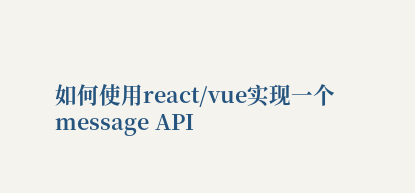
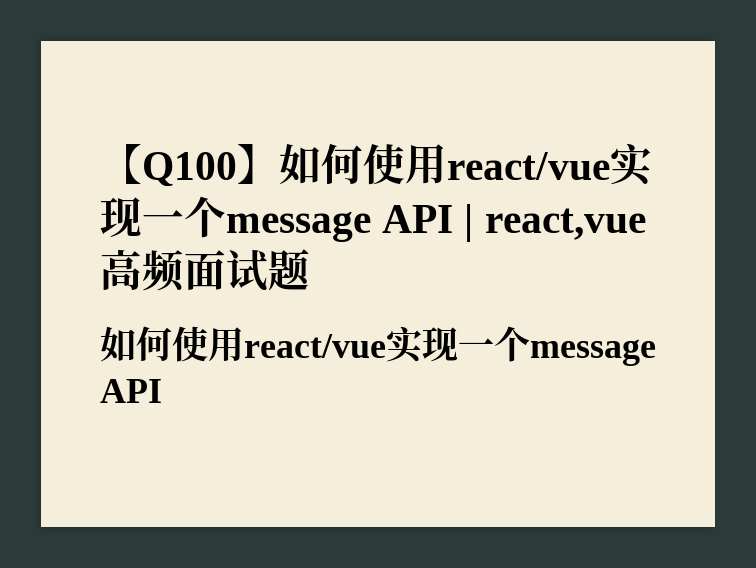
+ 【Q100】如何使用react/vue实现一个message API | react,vue高频面试题

